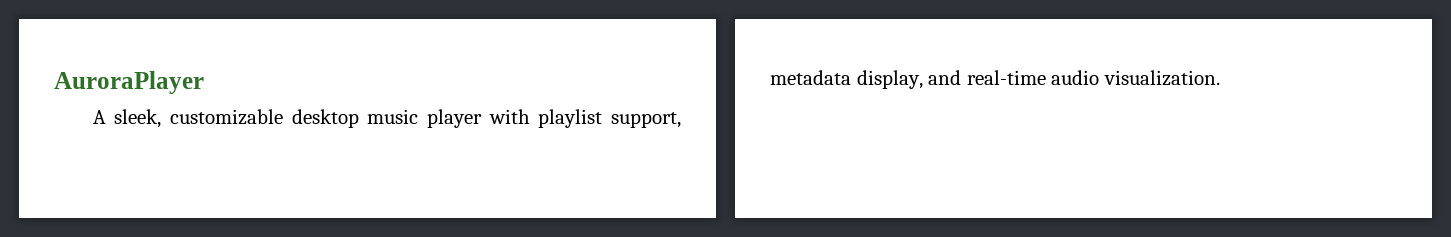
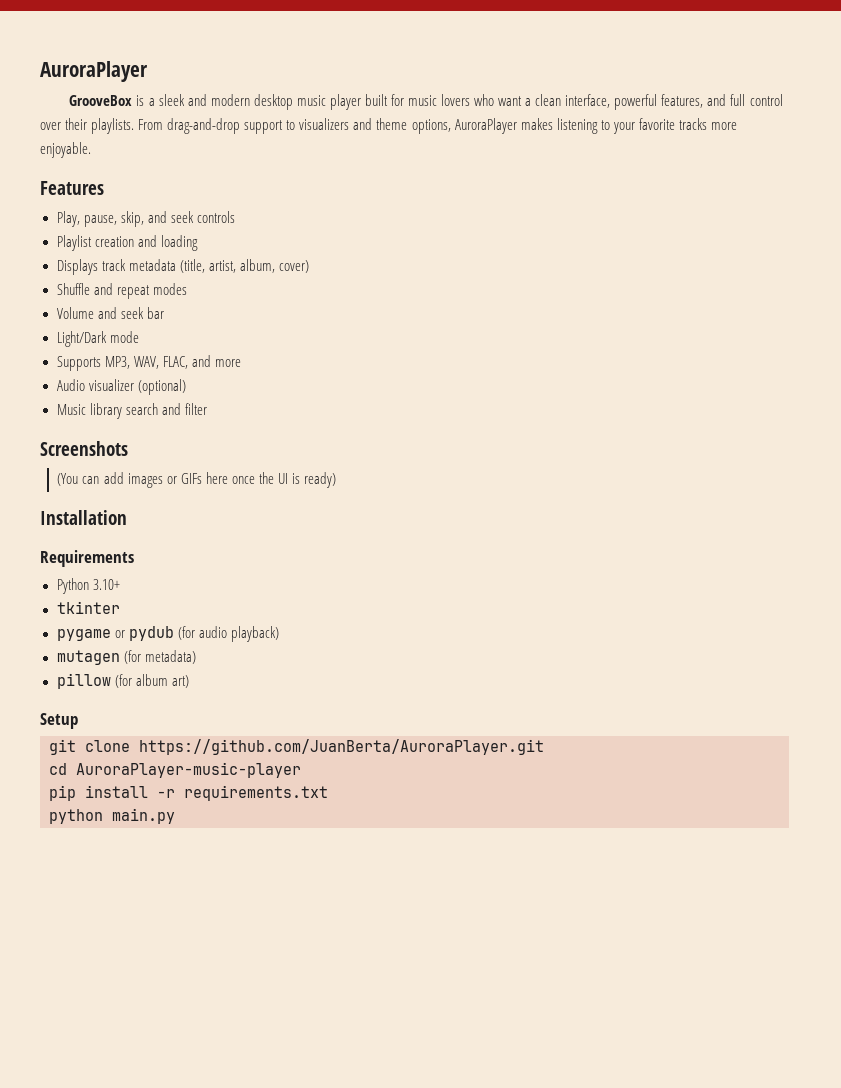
- A sleek, customizable desktop music player with playlist support, metadata display, and real-time audio visualization.
+ GrooveBox is a sleek and modern desktop music player built for music lovers who want a clean interface, powerful features, and full control over their playlists. From drag-and-drop support to visualizers and theme options, AuroraPlayer makes listening to your favorite tracks more enjoyable.
+ Features
+ Play, pause, skip, and seek controls
+ Playlist creation and loading
+ Displays track metadata (title, artist, album, cover)
+ Shuffle and repeat modes
+ Volume and seek bar
+ Light/Dark mode
+ Supports MP3, WAV, FLAC, and more
+ Audio visualizer (optional)
+ Music library search and filter
+ Screenshots
+ (You can add images or GIFs here once the UI is ready)
+ Installation
+ Requirements
+ Python 3.10+
+ tkinter
+ pygame or pydub (for audio playback)
+ mutagen (for metadata)
+ pillow (for album art)
+ Setup
+ git clone https://github.com/JuanBerta/AuroraPlayer.git
+ cd AuroraPlayer-music-player
+ pip install -r requirements.txt
+ python main.py

